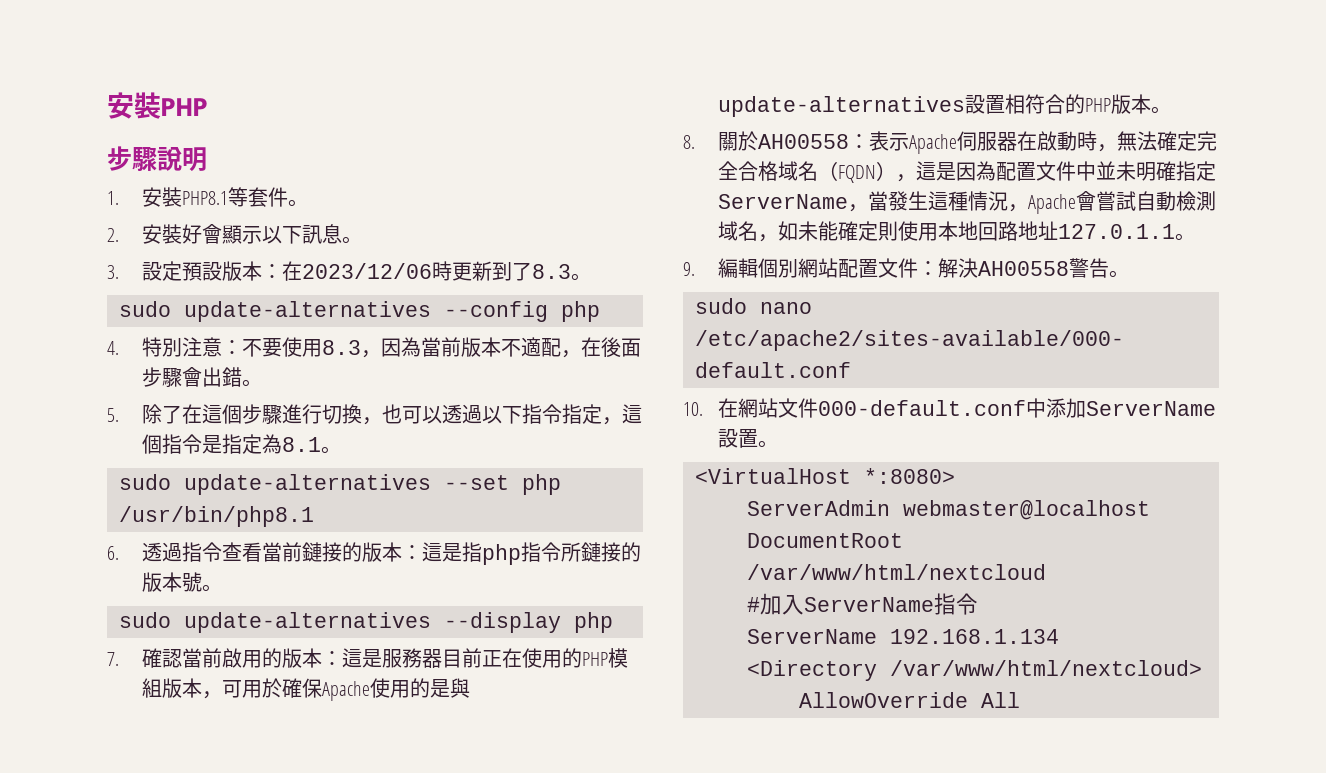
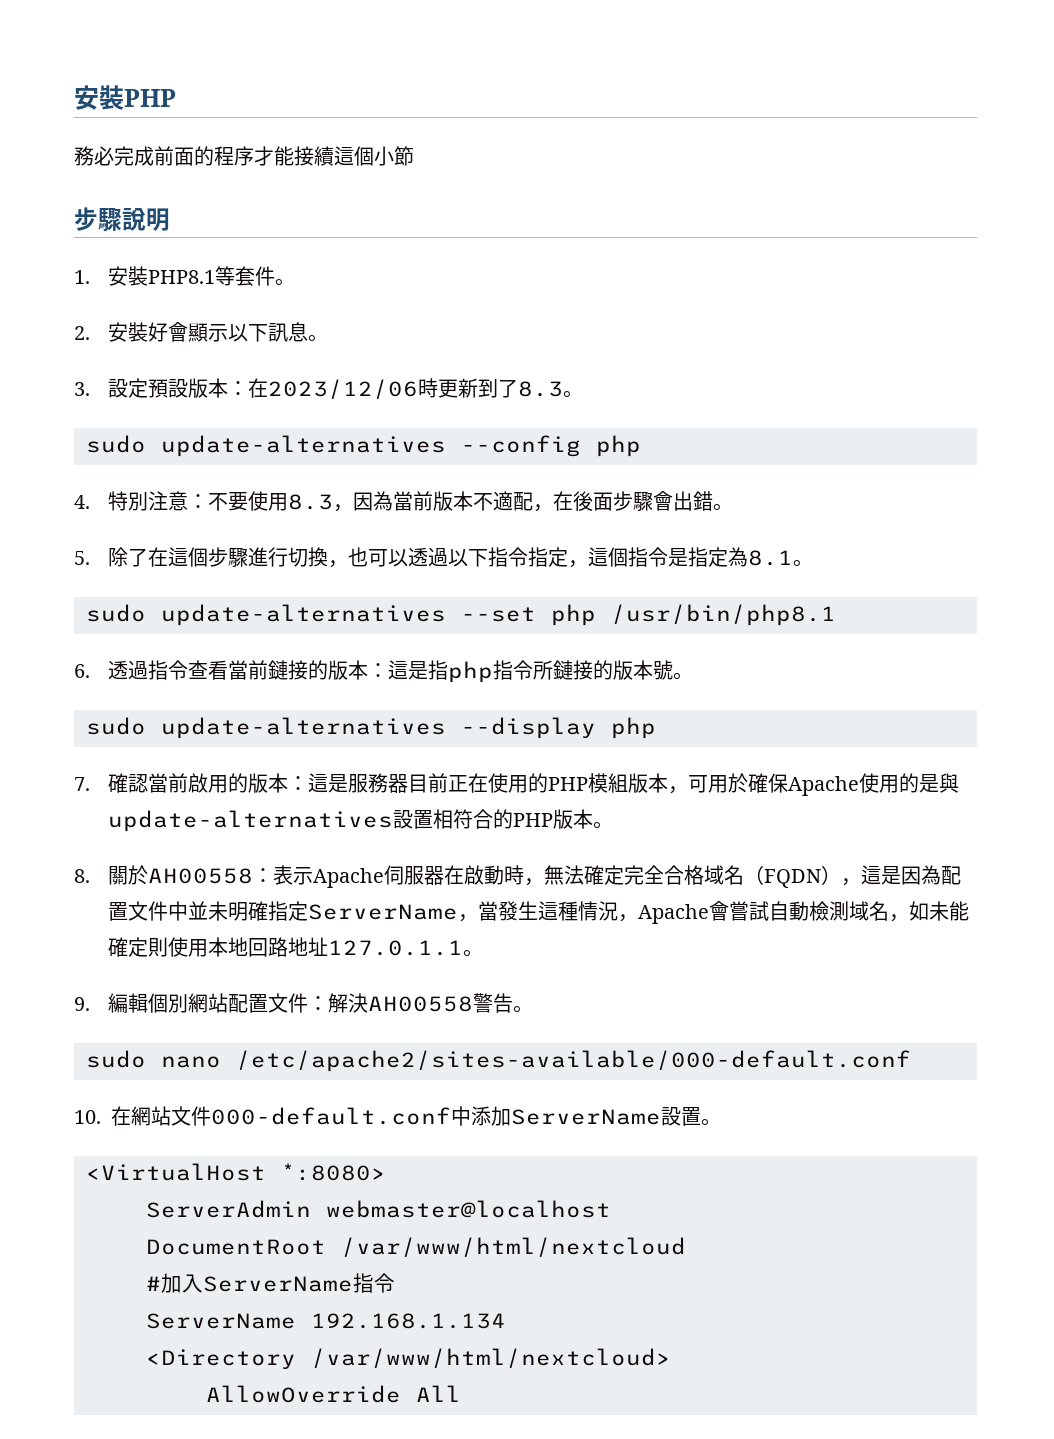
+ 務必完成前面的程序才能接續這個小節

